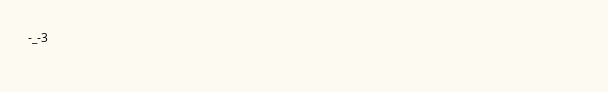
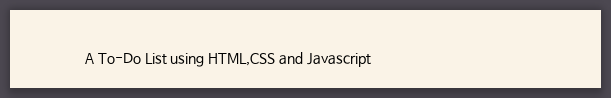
- -_-3
+ A To-Do List using HTML,CSS and Javascript

